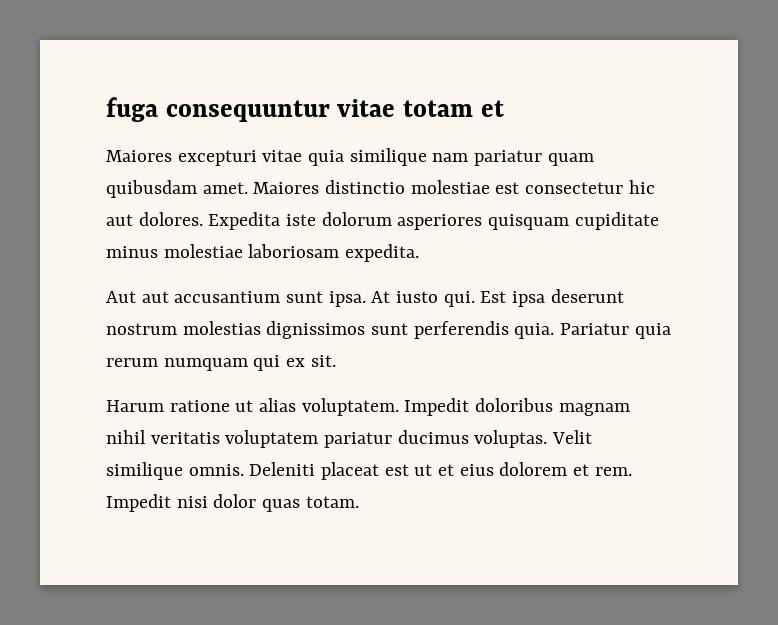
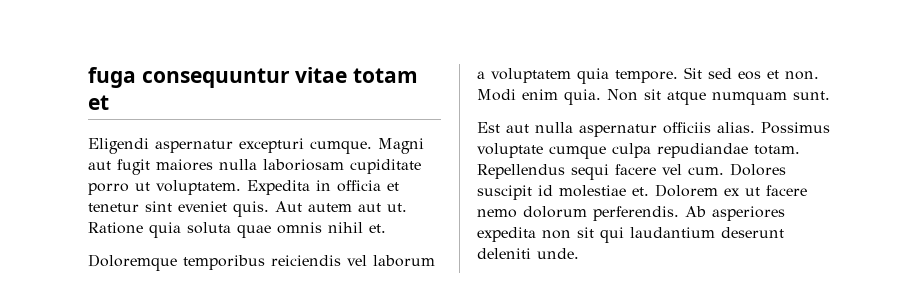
- Maiores excepturi vitae quia similique nam pariatur quam quibusdam amet. Maiores distinctio molestiae est consectetur hic aut dolores. Expedita iste dolorum asperiores quisquam cupiditate minus molestiae laboriosam expedita.
- Aut aut accusantium sunt ipsa. At iusto qui. Est ipsa deserunt nostrum molestias dignissimos sunt perferendis quia. Pariatur quia rerum numquam qui ex sit.
- Harum ratione ut alias voluptatem. Impedit doloribus magnam nihil veritatis voluptatem pariatur ducimus voluptas. Velit similique omnis. Deleniti placeat est ut et eius dolorem et rem. Impedit nisi dolor quas totam.
+ Eligendi aspernatur excepturi cumque. Magni aut fugit maiores nulla laboriosam cupiditate porro ut voluptatem. Expedita in officia et tenetur sint eveniet quis. Aut autem aut ut. Ratione quia soluta quae omnis nihil et.
+ Doloremque temporibus reiciendis vel laborum a voluptatem quia tempore. Sit sed eos et non. Modi enim quia. Non sit atque numquam sunt.
+ Est aut nulla aspernatur officiis alias. Possimus voluptate cumque culpa repudiandae totam. Repellendus sequi facere vel cum. Dolores suscipit id molestiae et. Dolorem ex ut facere nemo dolorum perferendis. Ab asperiores expedita non sit qui laudantium deserunt deleniti unde.

